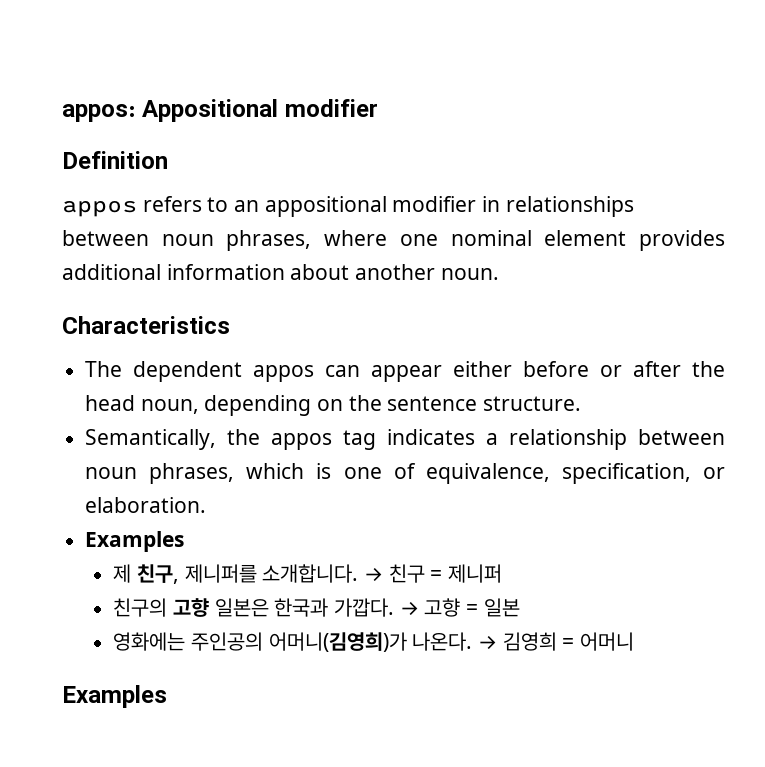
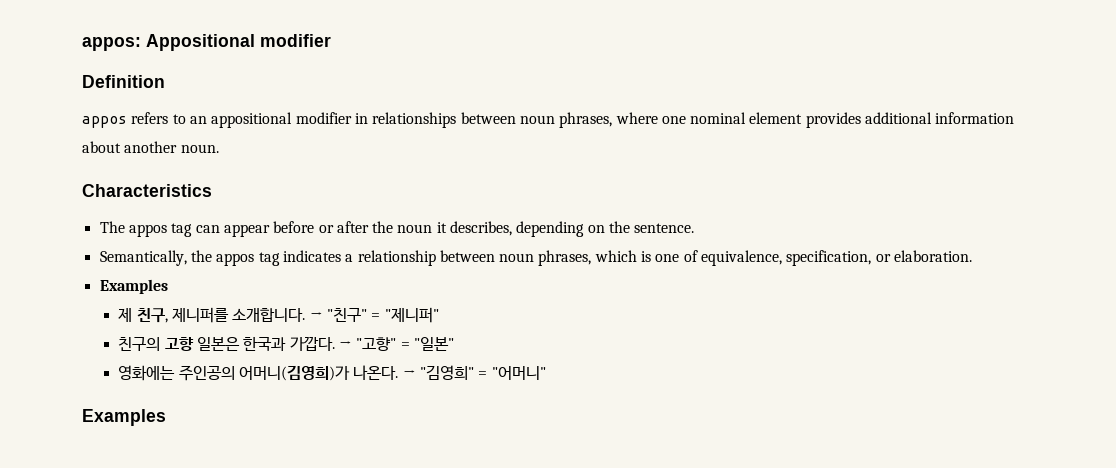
- The dependent appos can appear either before or after the head noun, depending on the sentence structure.
+ The appos tag can appear before or after the noun it describes, depending on the sentence.
- → 친구 = 제니퍼
+ → "친구" = "제니퍼"
- → 고향 = 일본
+ → "고향" = "일본"
- → 김영희 = 어머니
+ → "김영희" = "어머니"

